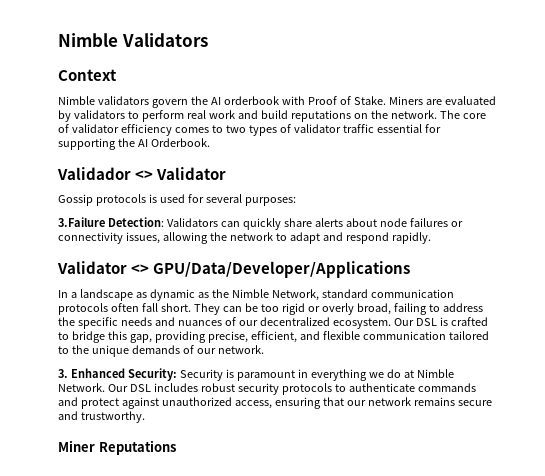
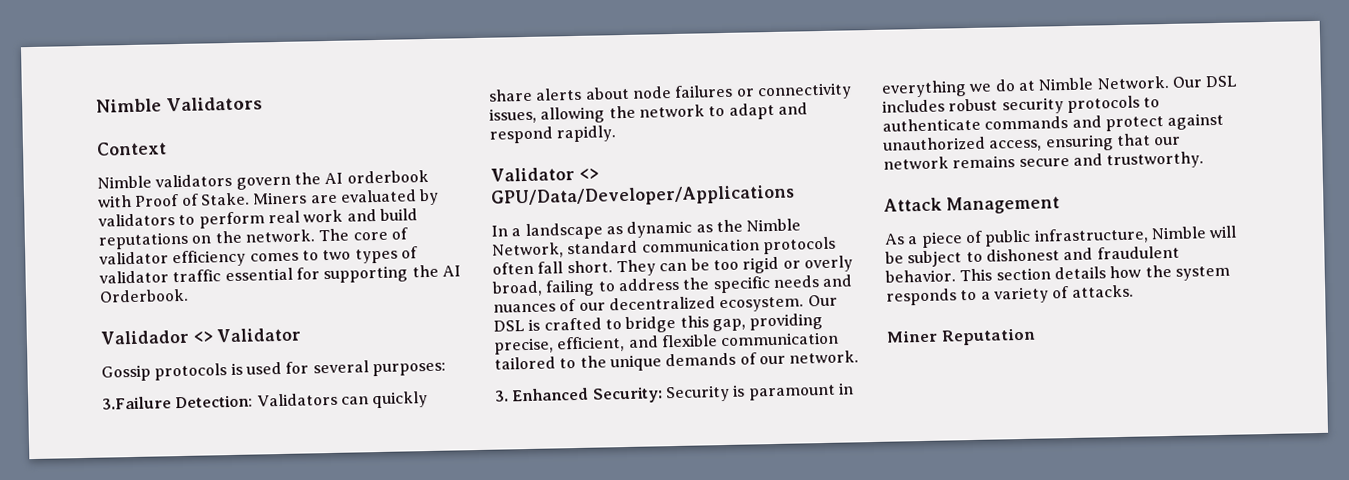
+ Attack Management
+ As a piece of public infrastructure, Nimble will be subject to dishonest and fraudulent behavior. This section details how the system responds to a variety of attacks.
- Miner Reputations
+ Miner Reputation

